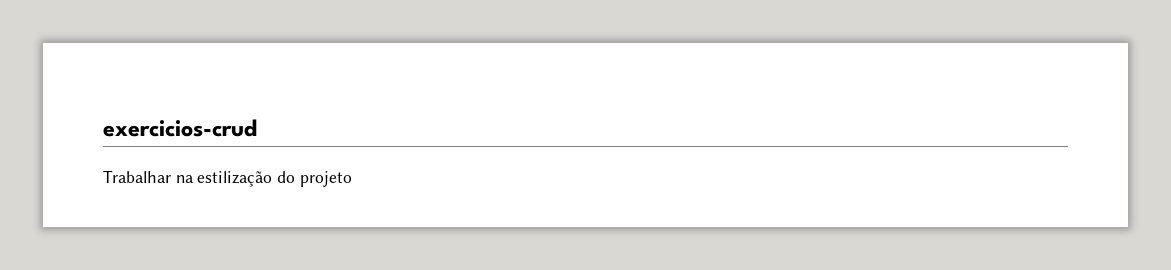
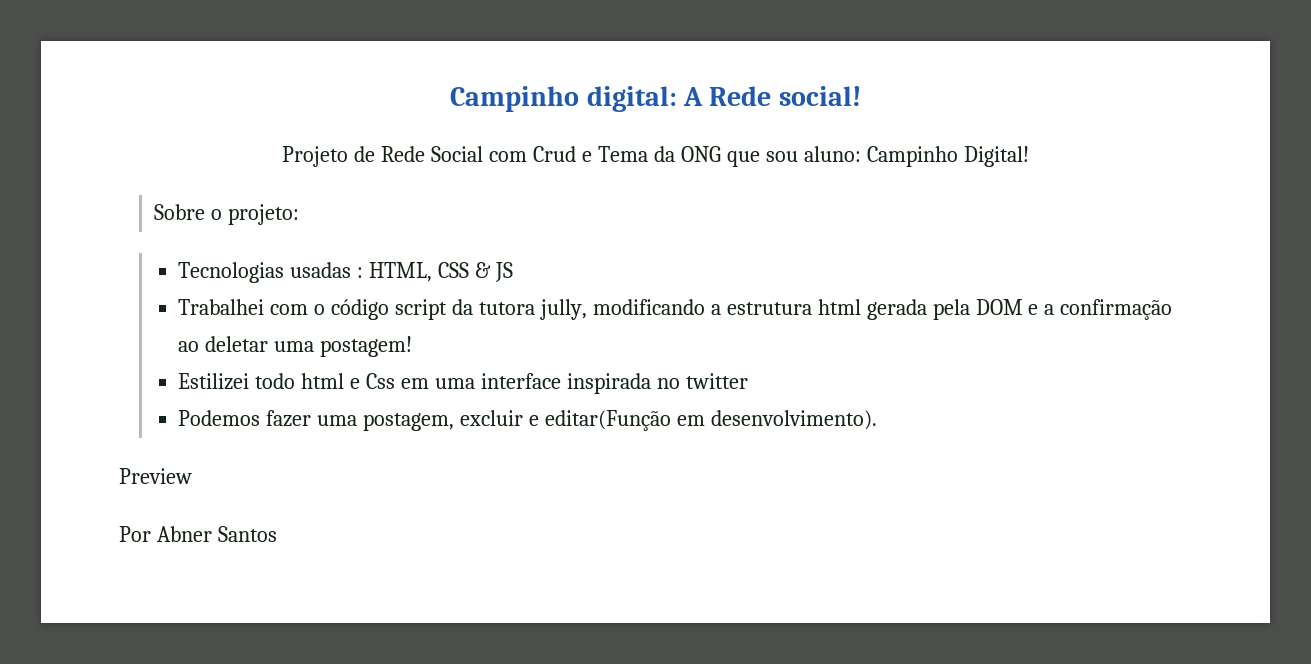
- exercicios-crud
- Trabalhar na estilização do projeto
+ Campinho digital: A Rede social!
+ Projeto de Rede Social com Crud e Tema da ONG que sou aluno: Campinho Digital!
+ Sobre o projeto:
+ Tecnologias usadas : HTML, CSS & JS
+ Trabalhei com o código script da tutora jully, modificando a estrutura html gerada pela DOM e a confirmação ao deletar uma postagem!
+ Estilizei todo html e Css em uma interface inspirada no twitter
+ Podemos fazer uma postagem, excluir e editar(Função em desenvolvimento).
+ Preview
+ Por Abner Santos

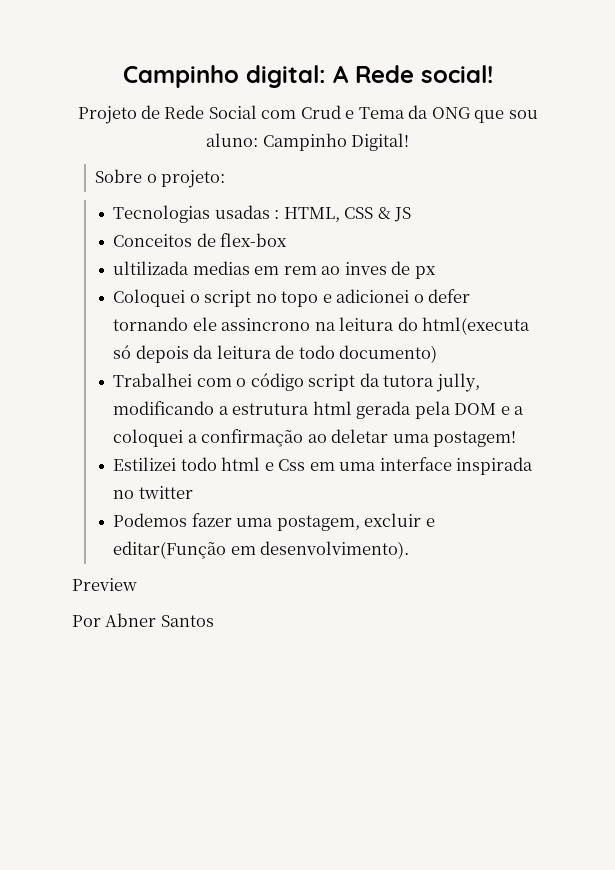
+ Conceitos de flex-box
+ ultilizada medias em rem ao inves de px
+ Coloquei o script no topo e adicionei o defer tornando ele assincrono na leitura do html(executa só depois da leitura de todo documento)
- Trabalhei com o código script da tutora jully, modificando a estrutura html gerada pela DOM e a confirmação ao deletar uma postagem!
+ Trabalhei com o código script da tutora jully, modificando a estrutura html gerada pela DOM e a coloquei a confirmação ao deletar uma postagem!

